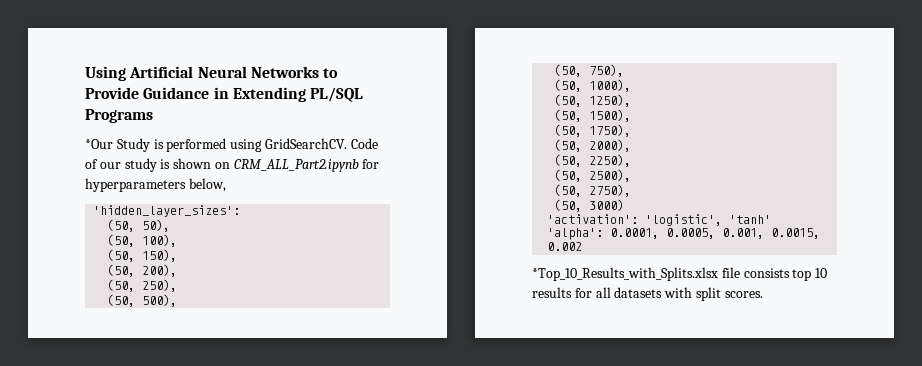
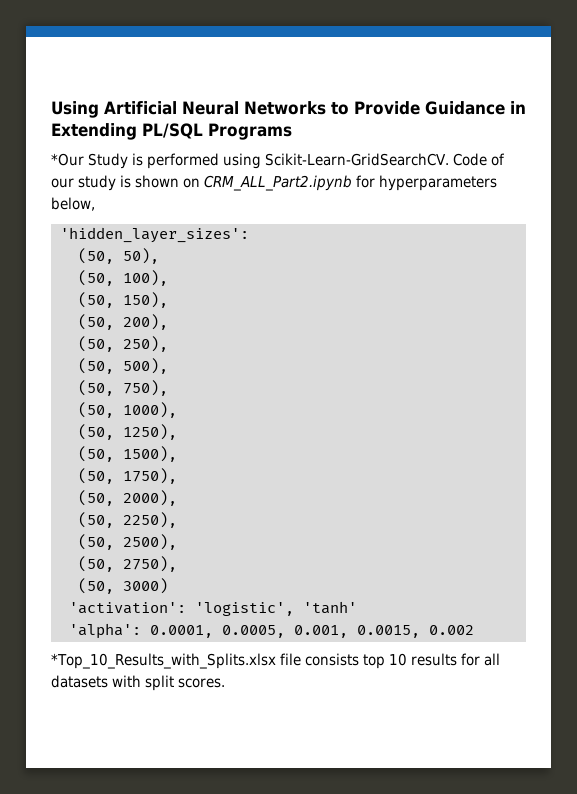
- *Our Study is performed using GridSearchCV.
+ *Our Study is performed using Scikit-Learn-GridSearchCV.

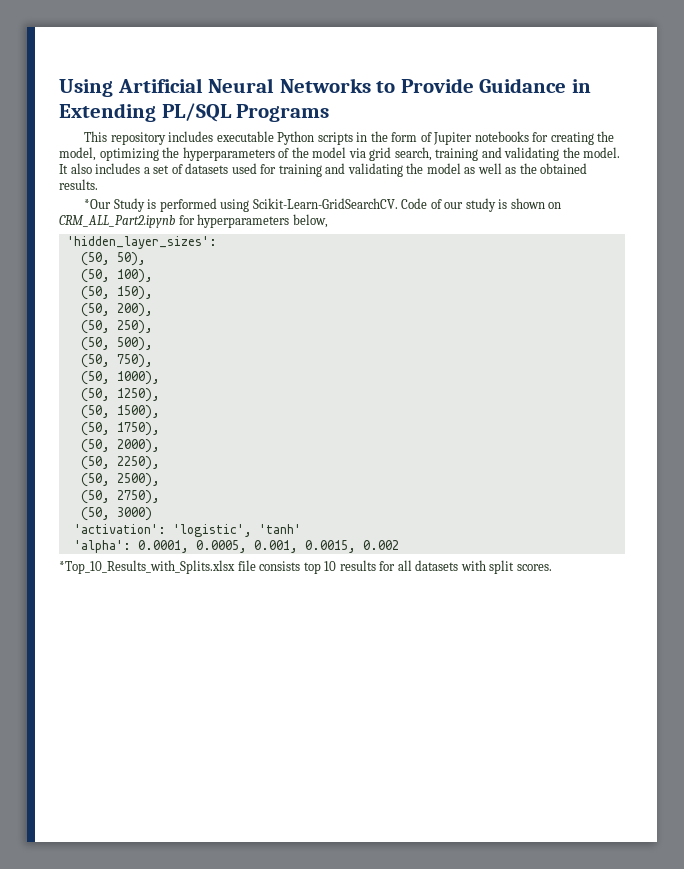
+ This repository includes executable Python scripts in the form of Jupiter notebooks for creating the model, optimizing the hyperparameters of the model via grid search, training and validating the model. It also includes a set of datasets used for training and validating the model as well as the obtained results.

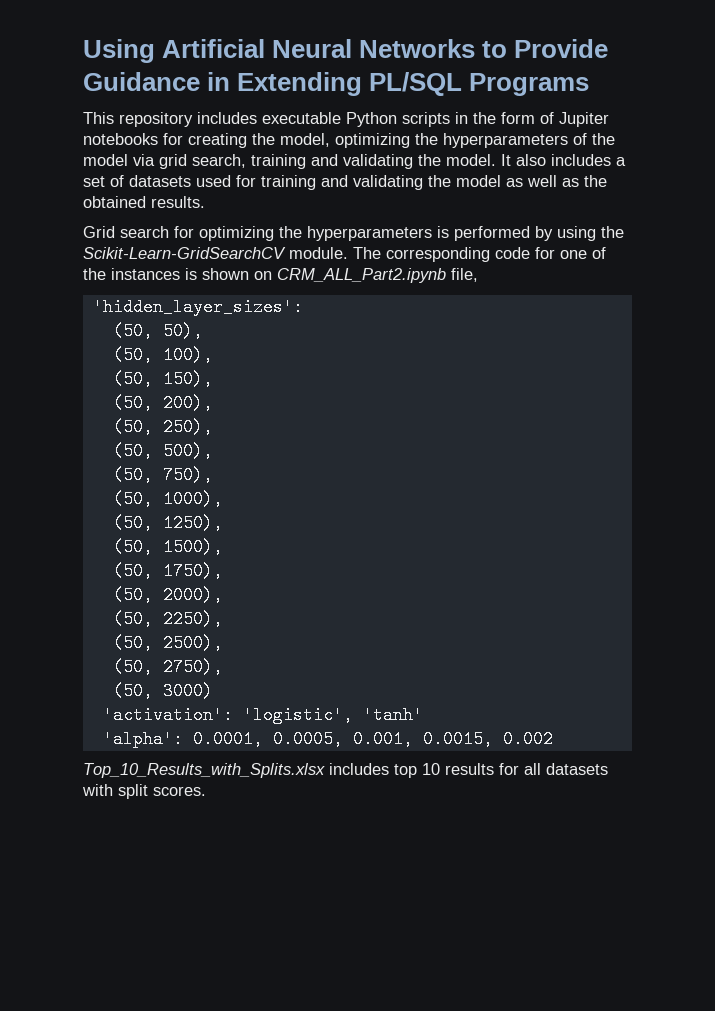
- *Our Study is performed using Scikit-Learn-GridSearchCV. Code of our study is shown on CRM_ALL_Part2.ipynb for hyperparameters below,
+ Grid search for optimizing the hyperparameters is performed by using the Scikit-Learn-GridSearchCV module. The corresponding code for one of the instances is shown on CRM_ALL_Part2.ipynb file,
- *Top_10_Results_with_Splits.xlsx file consists top 10 results for all datasets with split scores.
+ Top_10_Results_with_Splits.xlsx includes top 10 results for all datasets with split scores.

